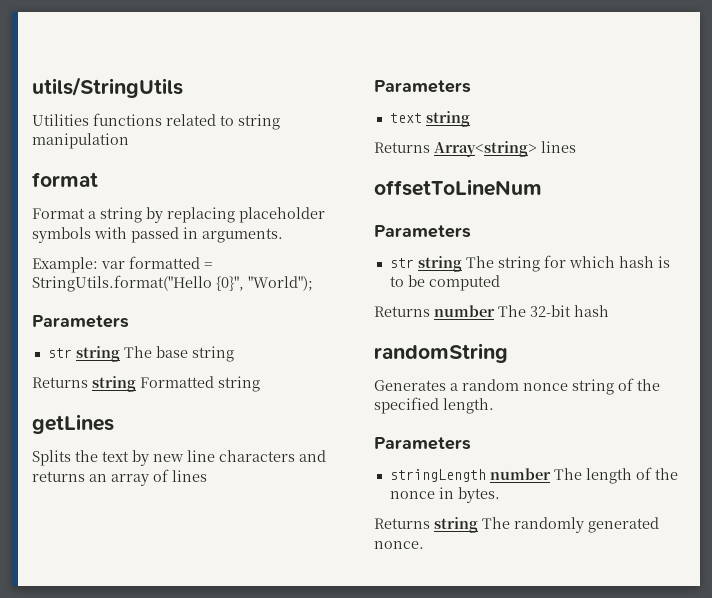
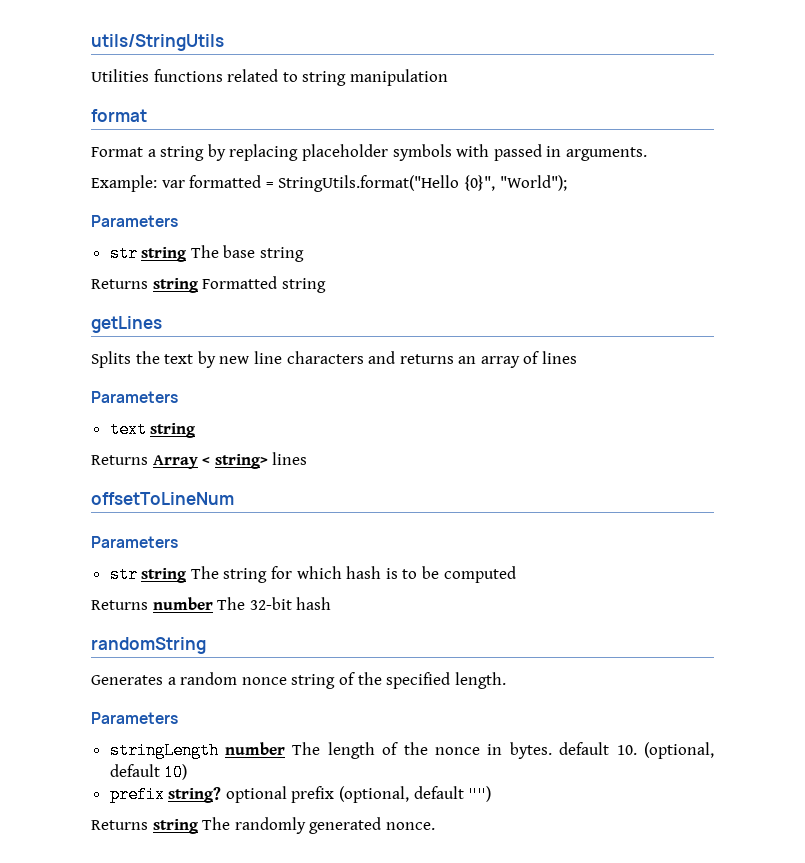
- Returns Array<string> lines
+ Returns Array < string> lines
- stringLength number The length of the nonce in bytes.
+ stringLength number The length of the nonce in bytes. default 10. (optional, default 10)
+ prefix string? optional prefix (optional, default "")

